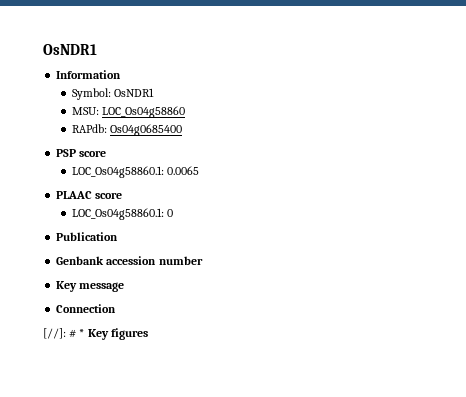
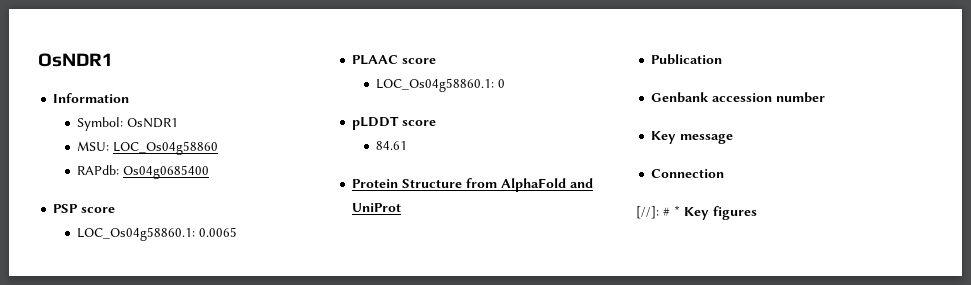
+ pLDDT score
+ 84.61
+ Protein Structure from AlphaFold and UniProt

